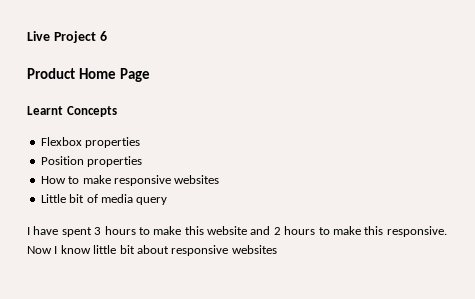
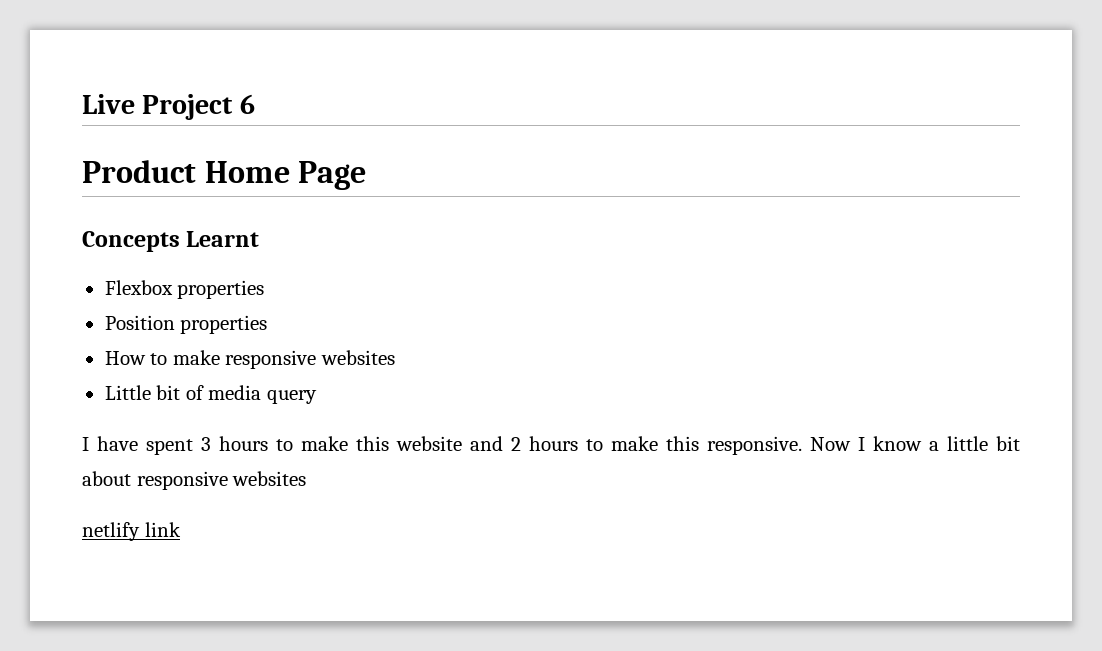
- Learnt Concepts
+ Concepts Learnt
- Now I know little bit about responsive websites
+ Now I know a little bit about responsive websites
+ netlify link

